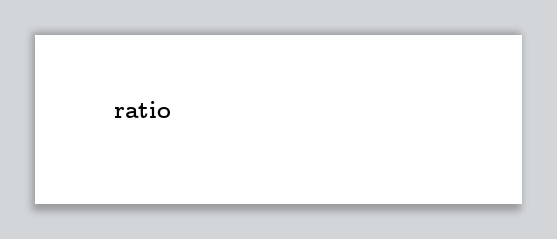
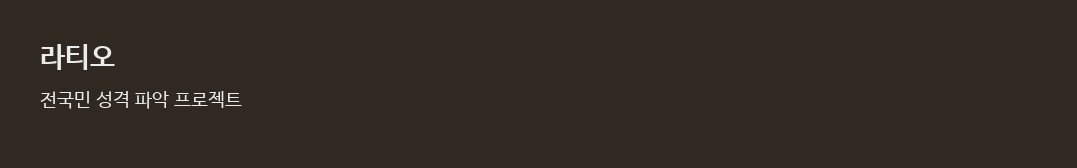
- ratio
+ 라티오
+ 전국민 성격 파악 프로젝트

